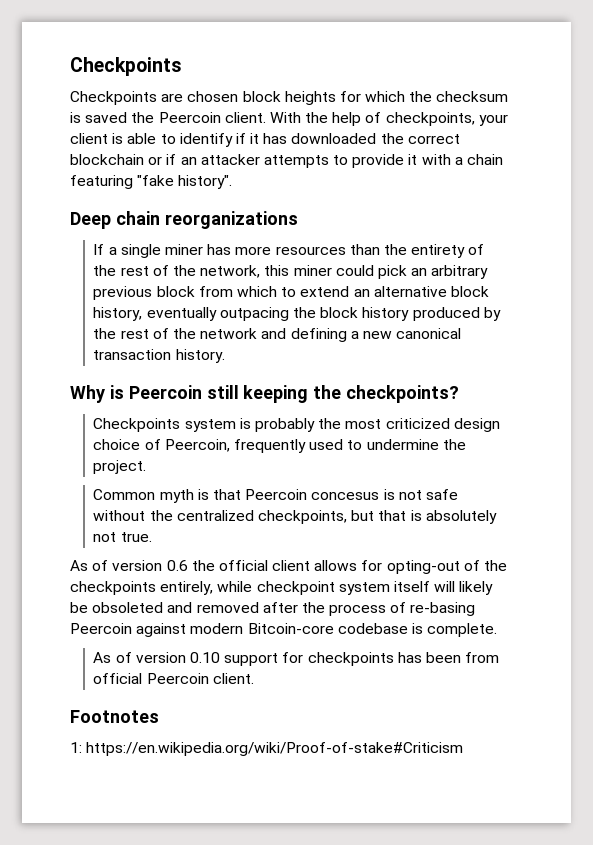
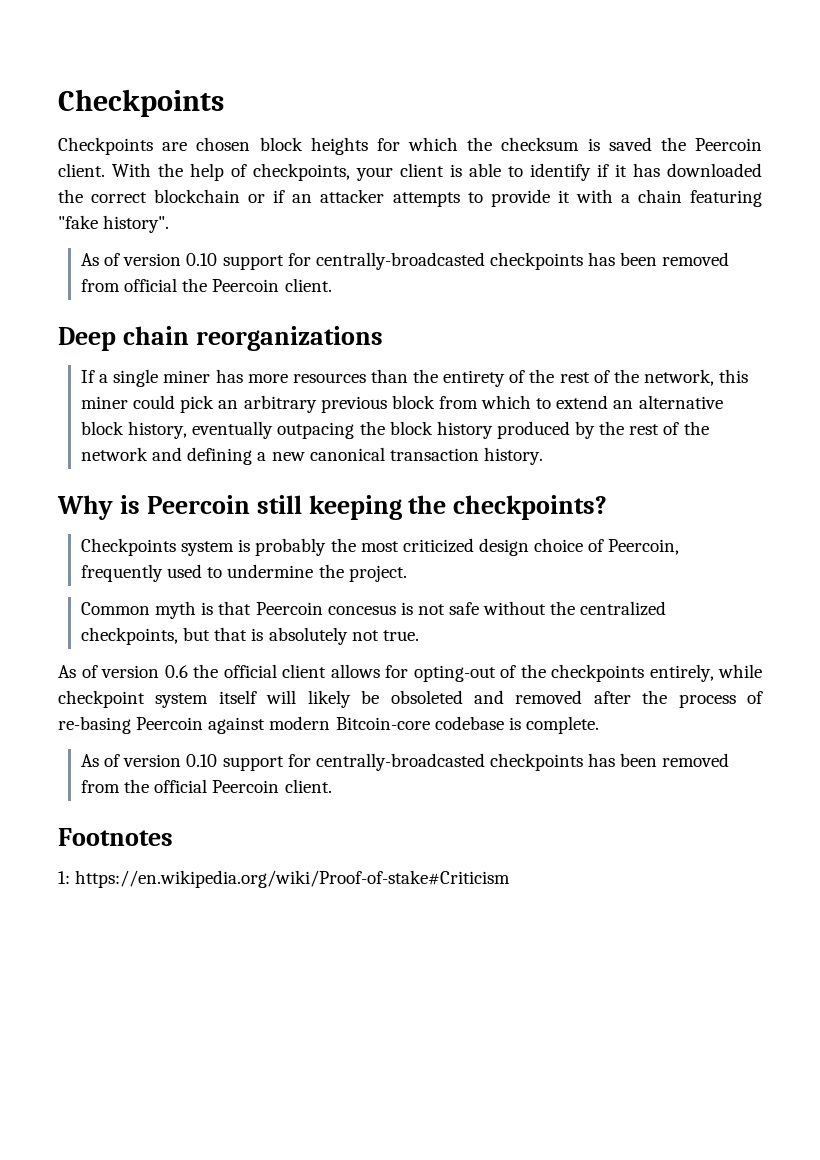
+ As of version 0.10 support for centrally-broadcasted checkpoints has been removed from official the Peercoin client.
- As of version 0.10 support for checkpoints has been from official Peercoin client.
+ As of version 0.10 support for centrally-broadcasted checkpoints has been removed from the official Peercoin client.

